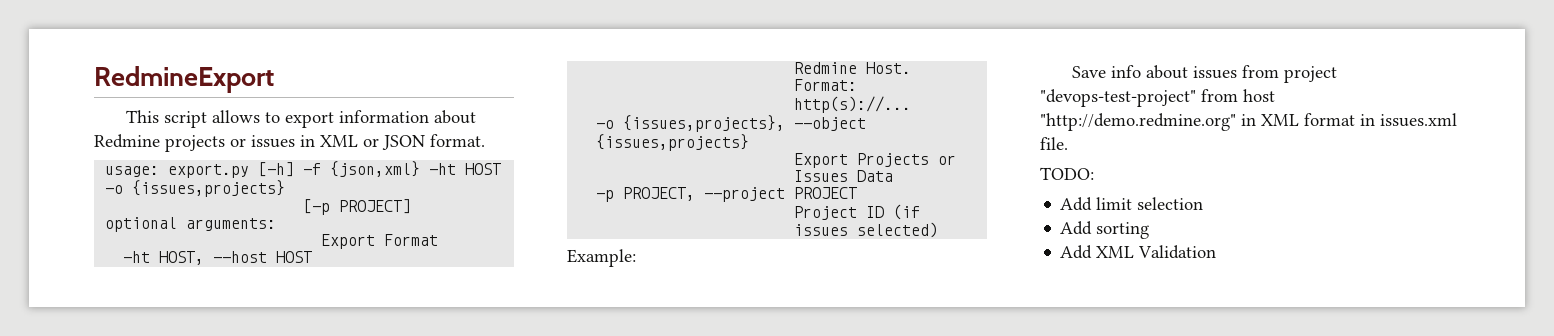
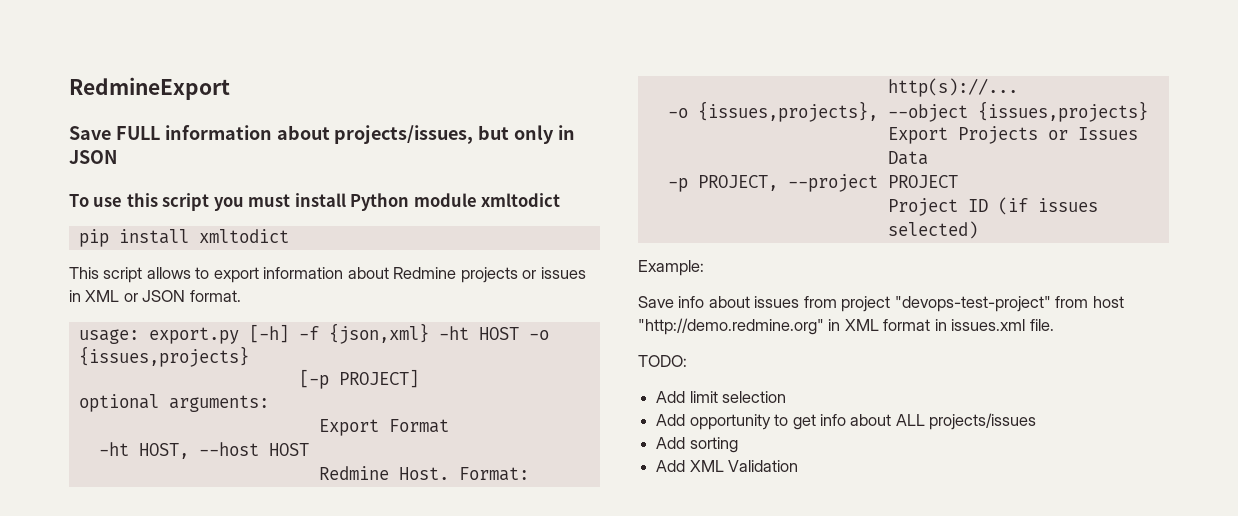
+ Save FULL information about projects/issues, but only in JSON
+ To use this script you must install Python module xmltodict
+ pip install xmltodict
+ Add opportunity to get info about ALL projects/issues

